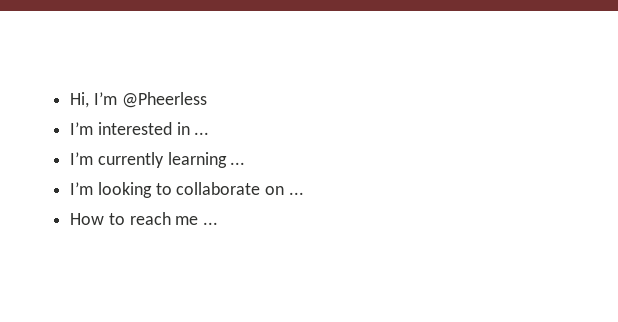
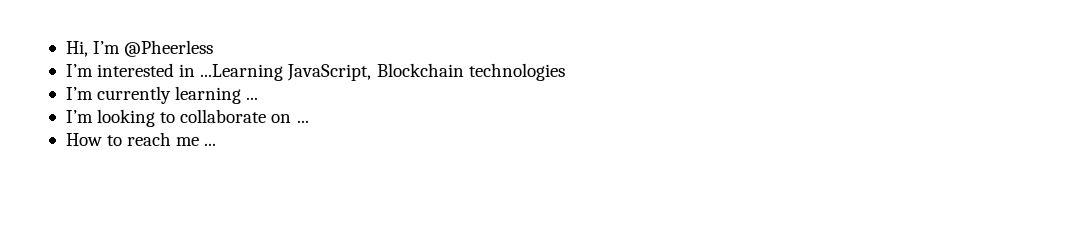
- I’m interested in ...
+ I’m interested in ...Learning JavaScript, Blockchain technologies

